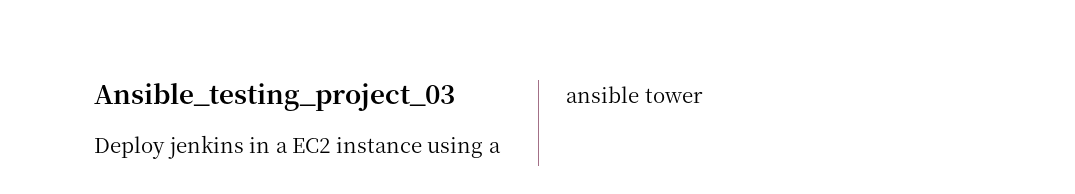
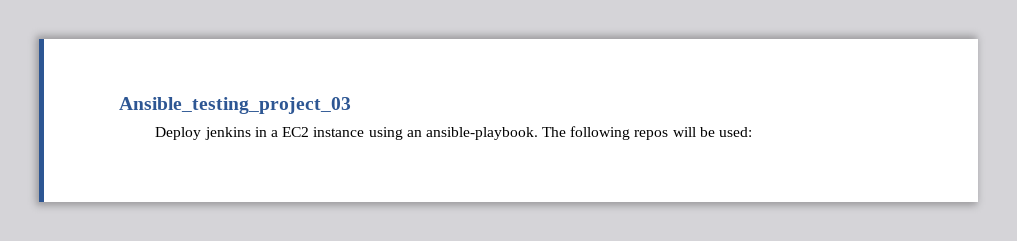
- Deploy jenkins in a EC2 instance using a ansible tower
+ Deploy jenkins in a EC2 instance using an ansible-playbook. The following repos will be used:

